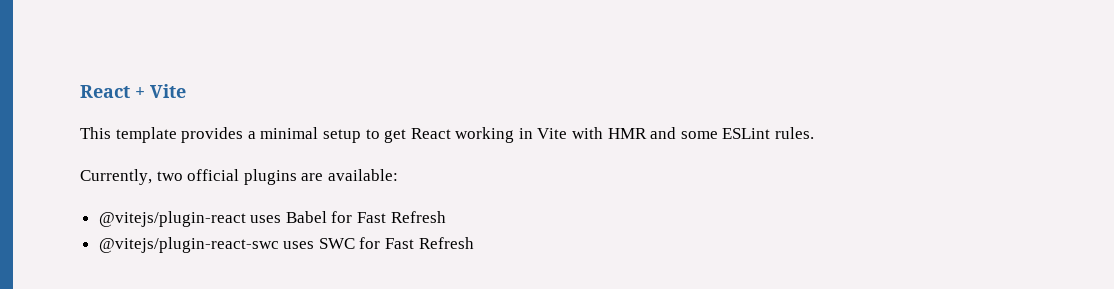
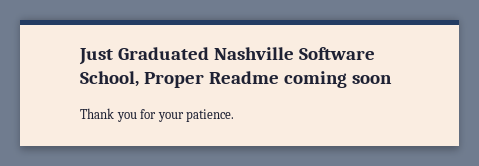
- React + Vite
- This template provides a minimal setup to get React working in Vite with HMR and some ESLint rules.
- Currently, two official plugins are available:
- @vitejs/plugin-react uses Babel for Fast Refresh
- @vitejs/plugin-react-swc uses SWC for Fast Refresh
+ Just Graduated Nashville Software School, Proper Readme coming soon
+ Thank you for your patience.

